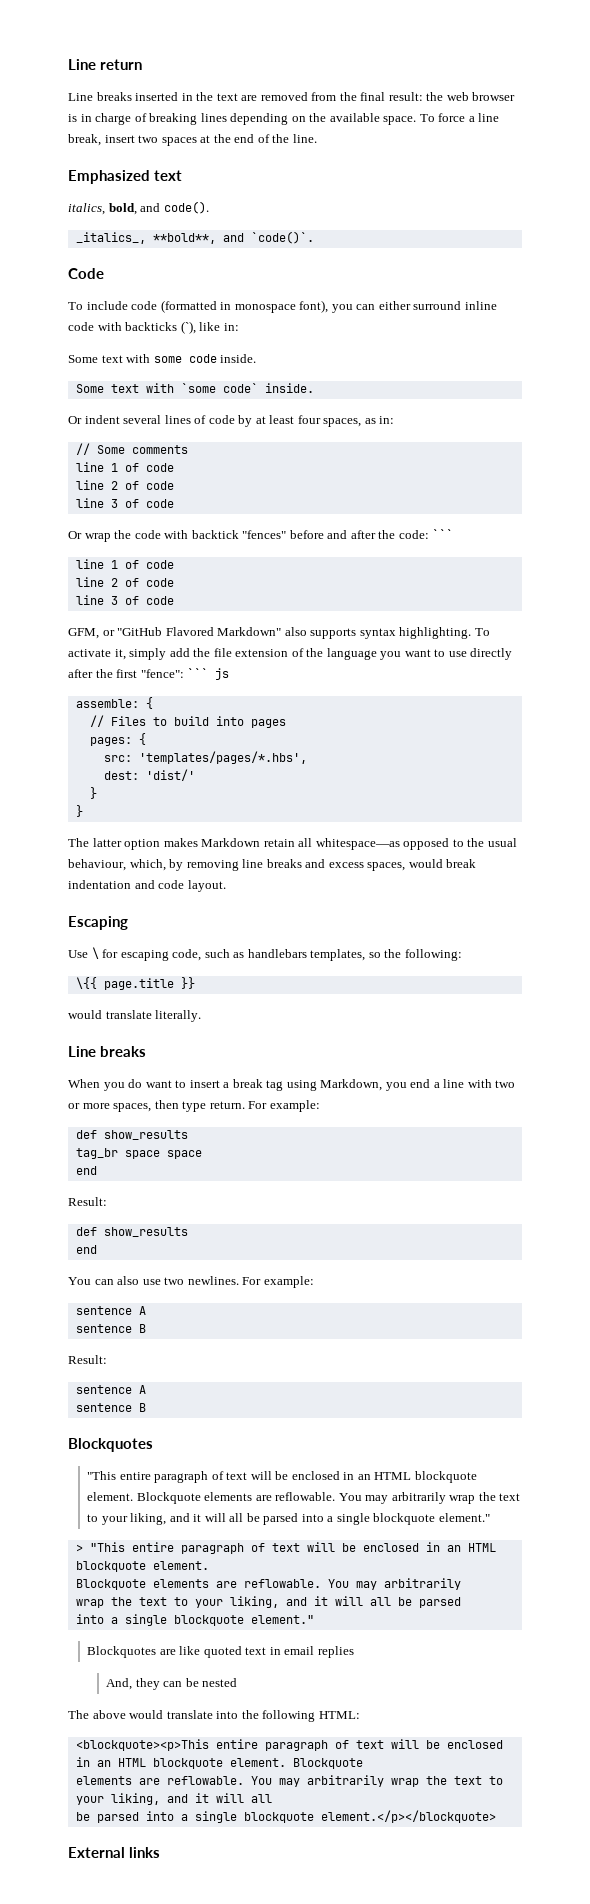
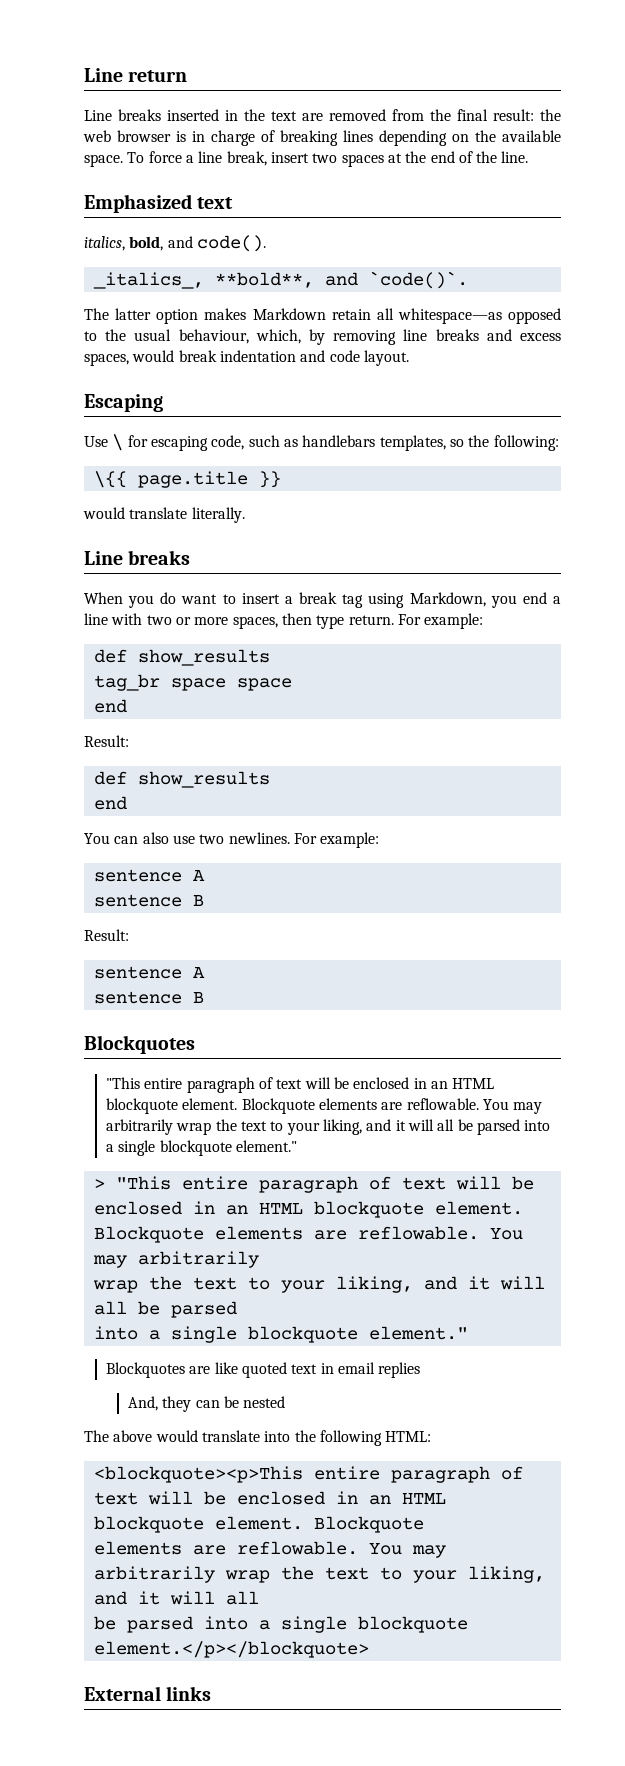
- Code
- To include code (formatted in monospace font), you can either surround inline code with backticks (`), like in:
- Some text with some code inside.
- Some text with `some code` inside.
- Or indent several lines of code by at least four spaces, as in:
- // Some comments
- line 1 of code
- line 2 of code
- line 3 of code
- Or wrap the code with backtick "fences" before and after the code: ```
- line 1 of code
- line 2 of code
- line 3 of code
- GFM, or "GitHub Flavored Markdown" also supports syntax highlighting. To activate it, simply add the file extension of the language you want to use directly after the first "fence": ``` js
- assemble: {
- // Files to build into pages
- pages: {
- src: 'templates/pages/*.hbs',
- dest: 'dist/'
- }
- }

